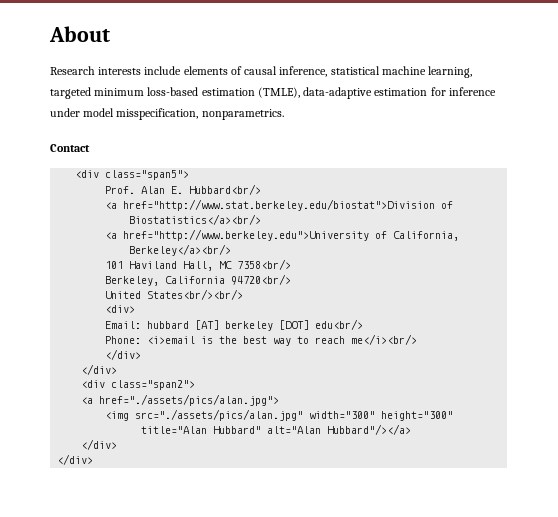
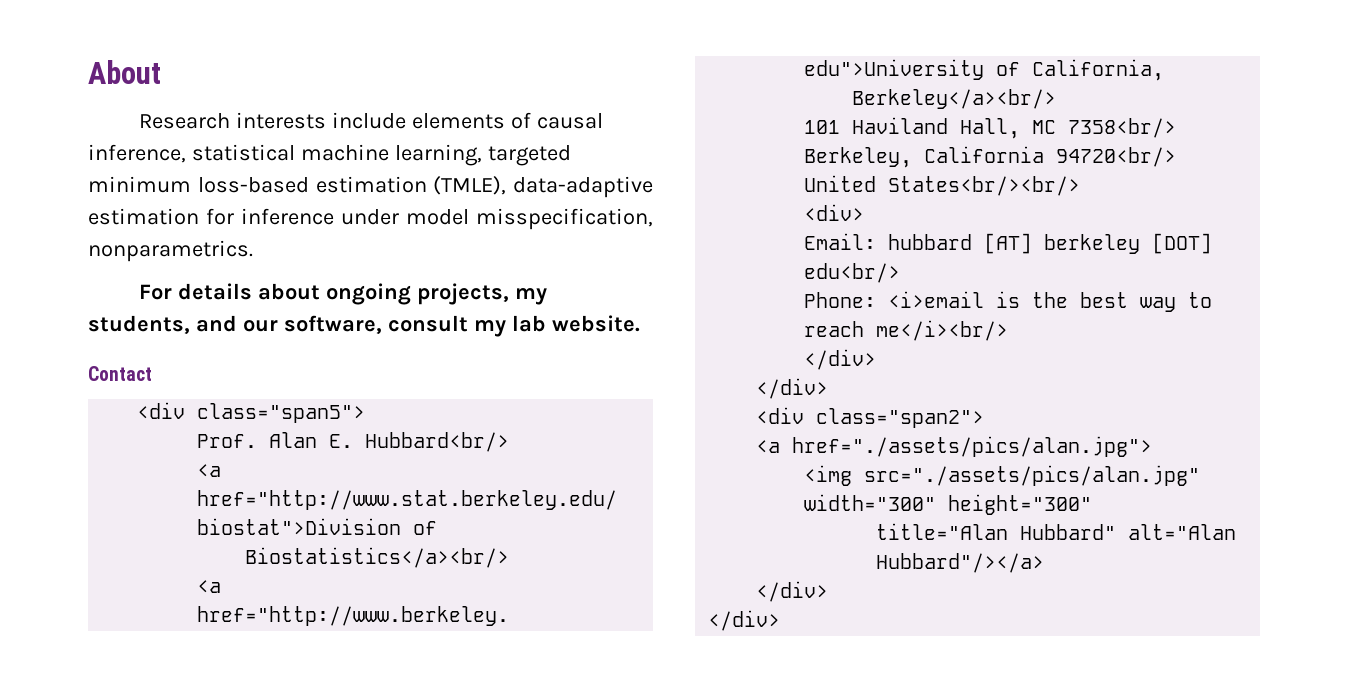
+ For details about ongoing projects, my students, and our software, consult my lab website.

